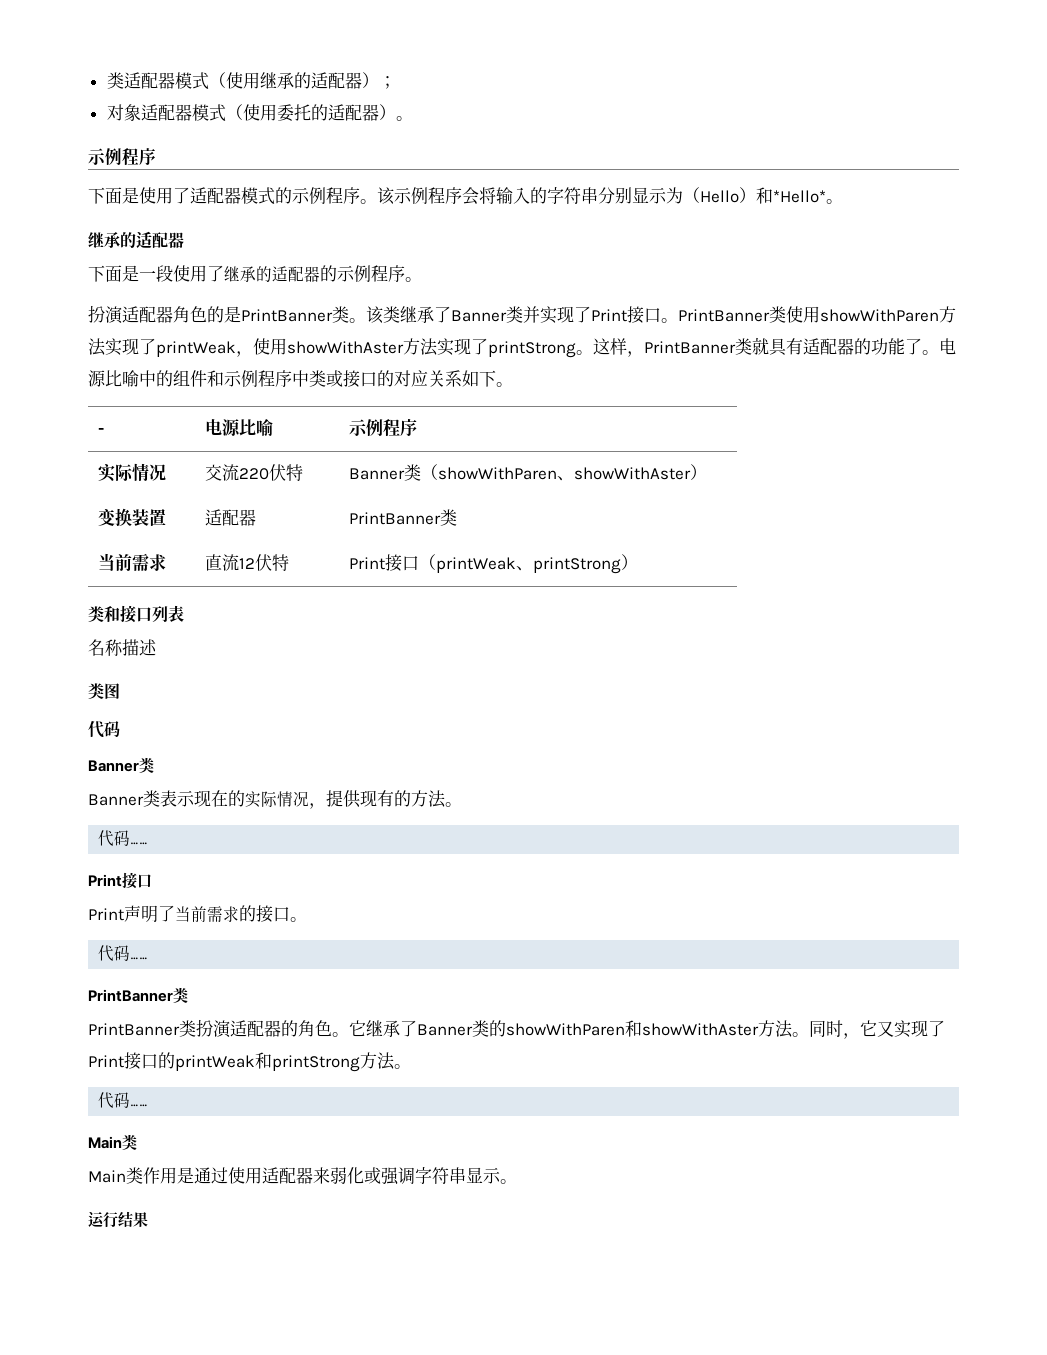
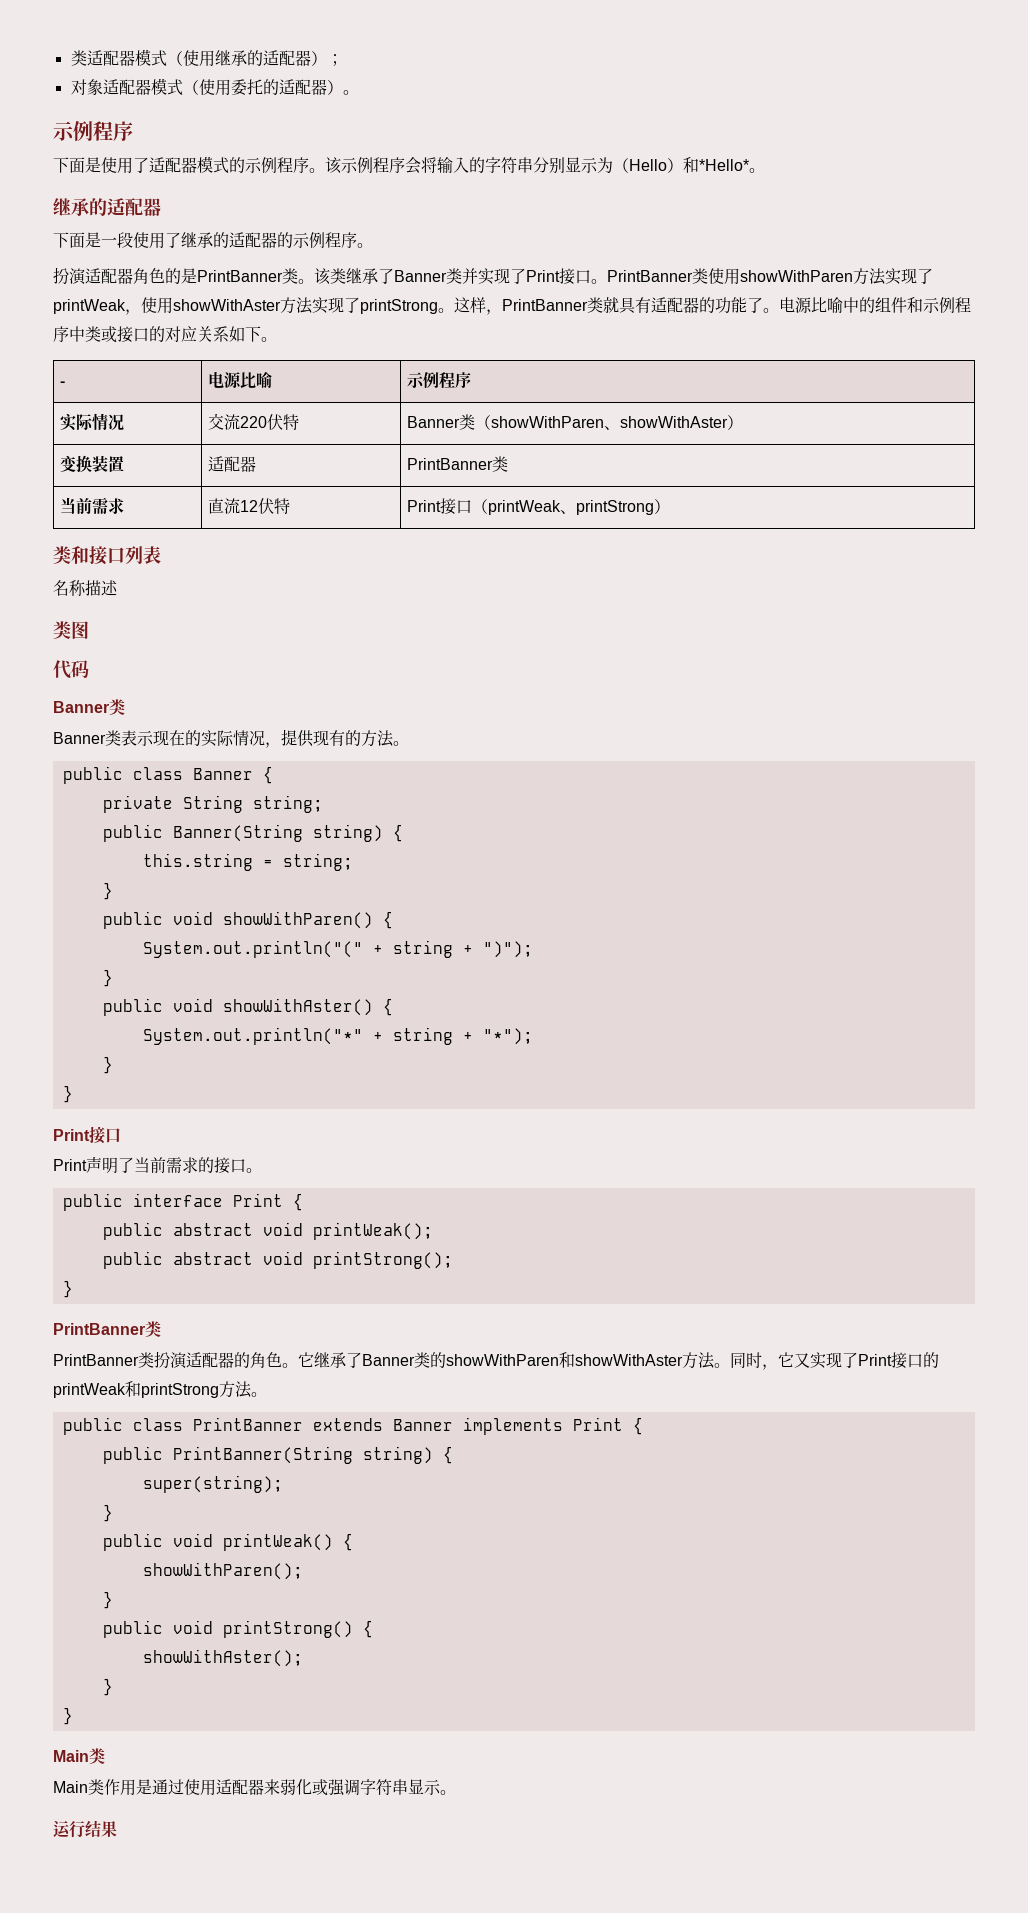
  Banner类表示现在的实际情况，提供现有的方法。
- 代码……
+ public class Banner {
+ private String string;
+ public Banner(String string) {
+ this.string = string;
+ }
+ public void showWithParen() {
+ System.out.println("(" + string + ")");
+ }
+ public void showWithAster() {
+ System.out.println("*" + string + "*");
+ }
+ }
  Print声明了当前需求的接口。
- 代码……
+ public interface Print {
+ public abstract void printWeak();
+ public abstract void printStrong();
+ }
  同时，它又实现了Print接口的printWeak和printStrong方法。
- 代码……
+ public class PrintBanner extends Banner implements Print {
+ public PrintBanner(String string) {
+ super(string);
+ }
+ public void printWeak() {
+ showWithParen();
+ }
+ public void printStrong() {
+ showWithAster();
+ }
+ }

